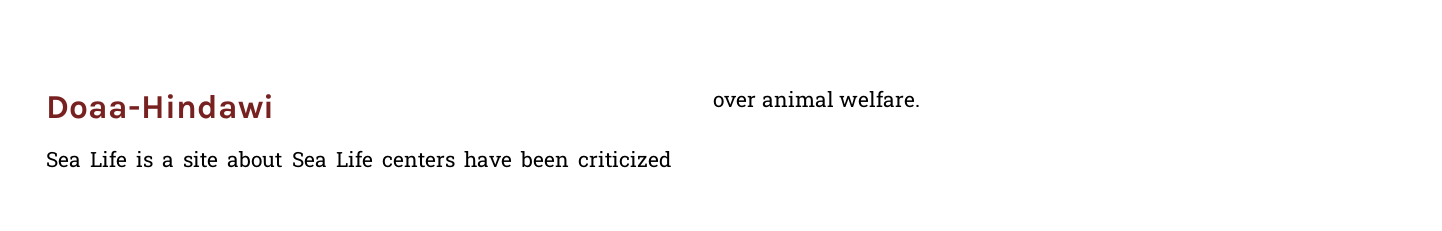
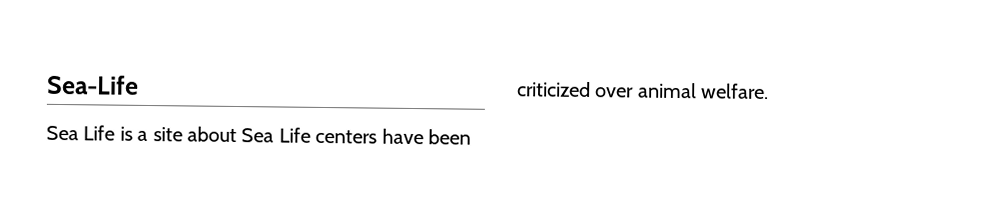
- Doaa-Hindawi
+ Sea-Life

